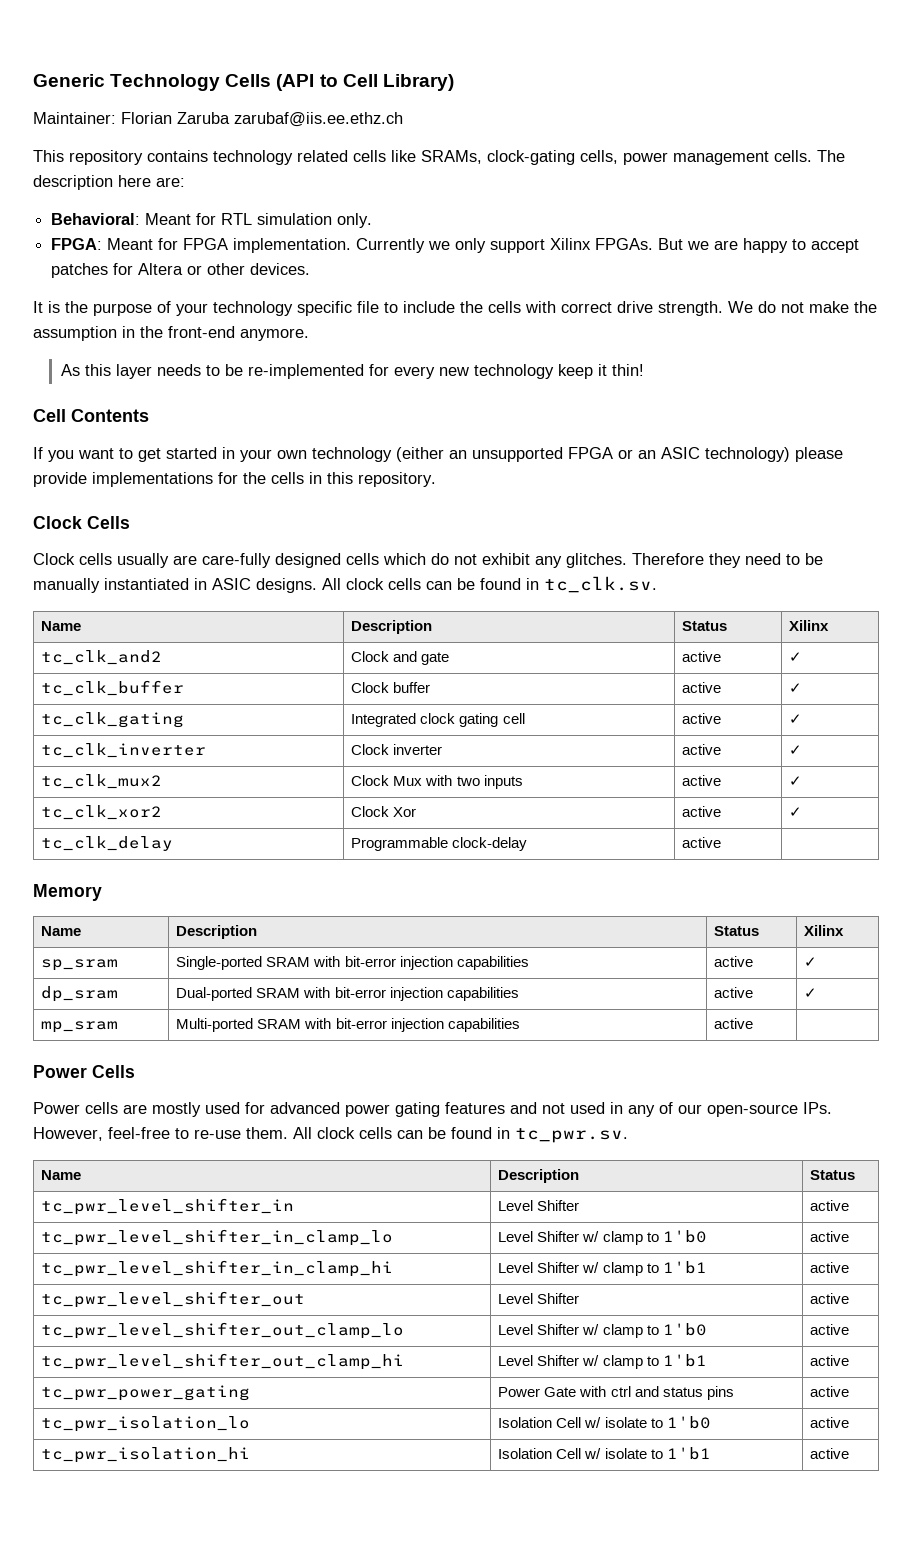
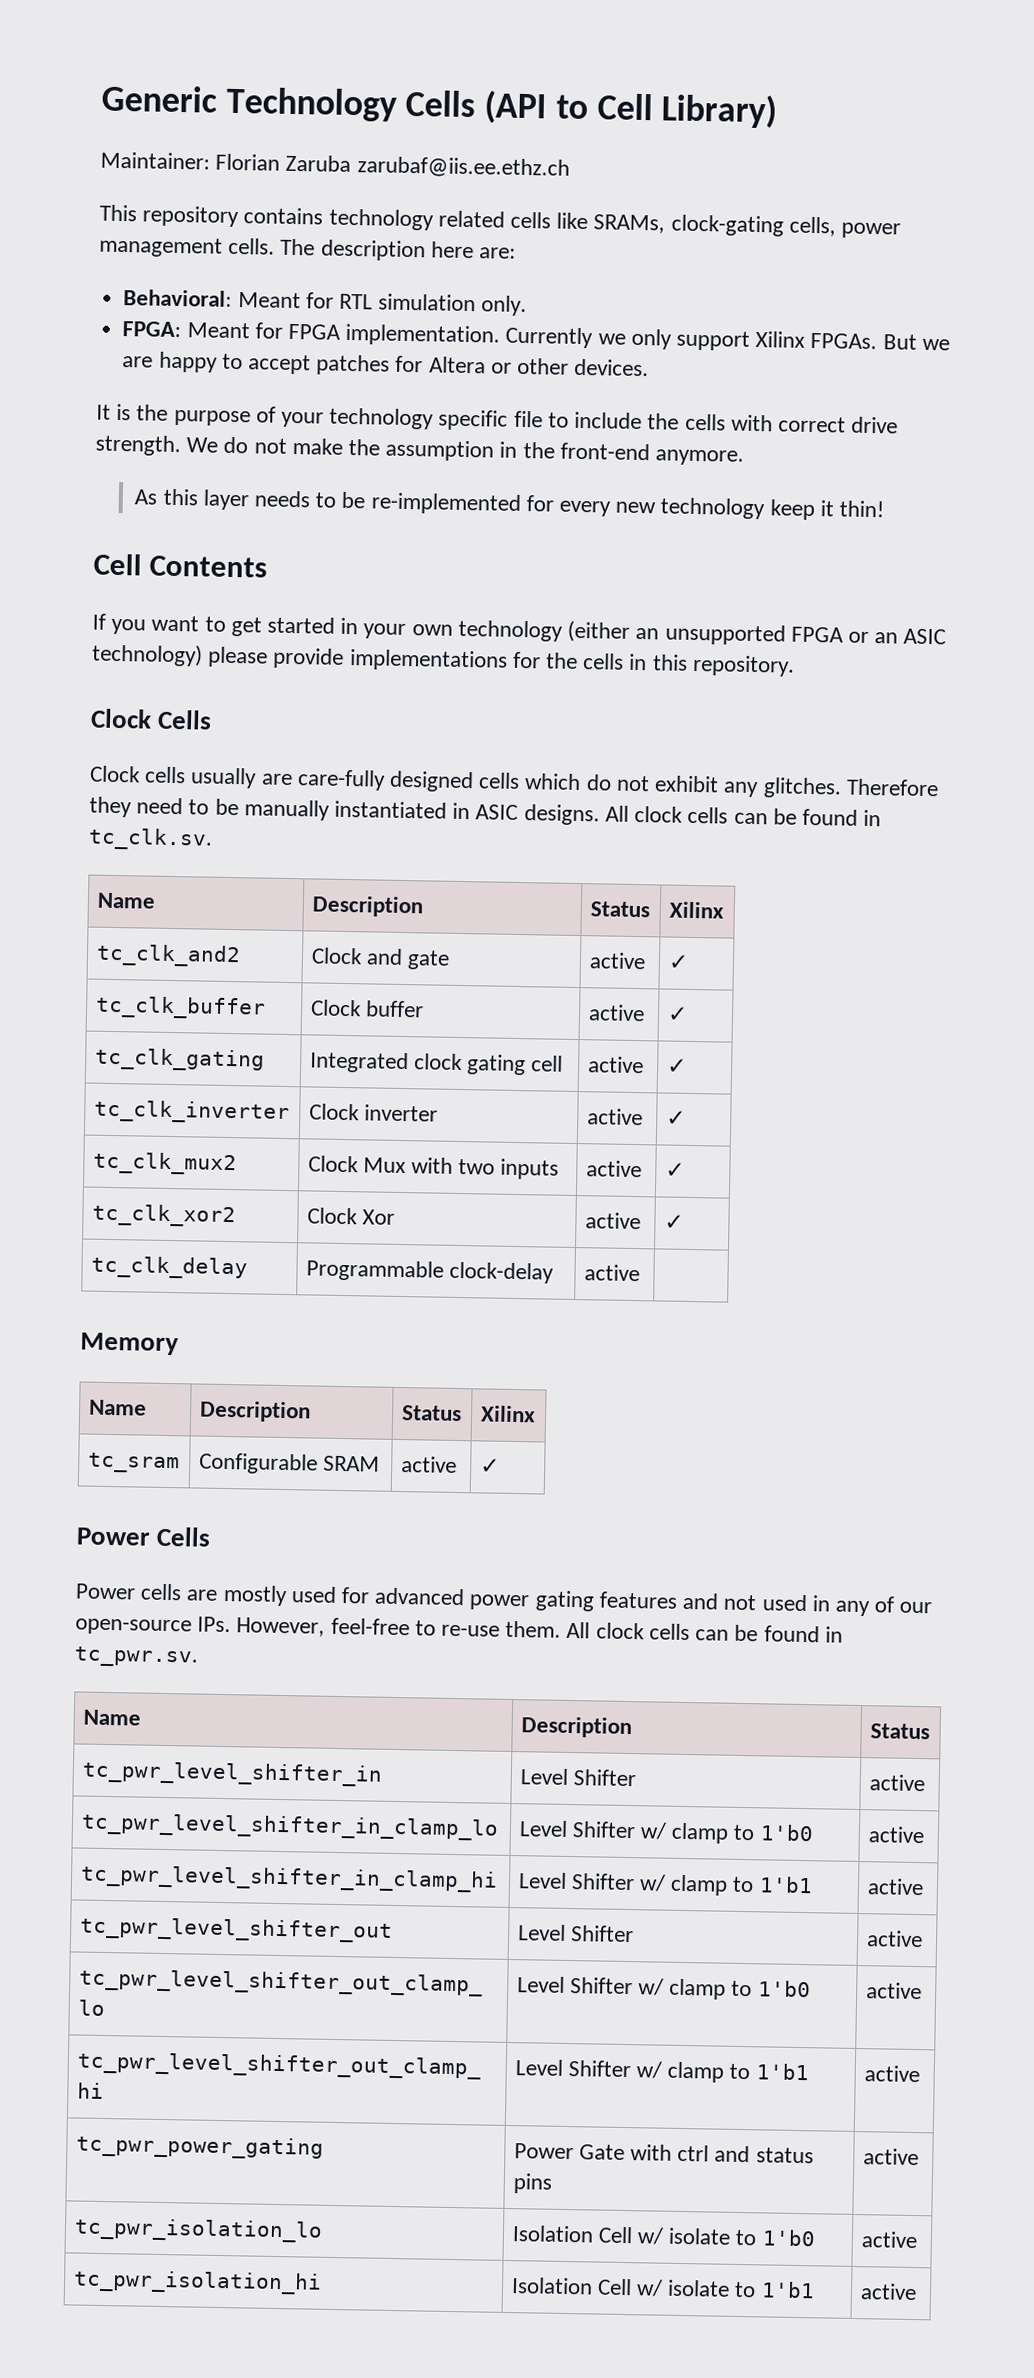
- sp_sram | Single-ported SRAM with bit-error injection capabilities | active | ✓
- dp_sram | Dual-ported SRAM with bit-error injection capabilities | active | ✓
- mp_sram | Multi-ported SRAM with bit-error injection capabilities | active |
+ tc_sram | Configurable SRAM | active | ✓

